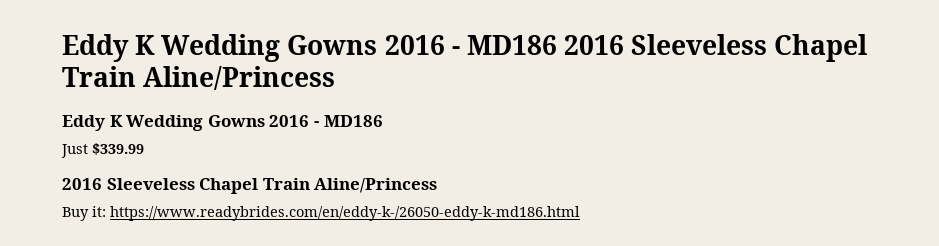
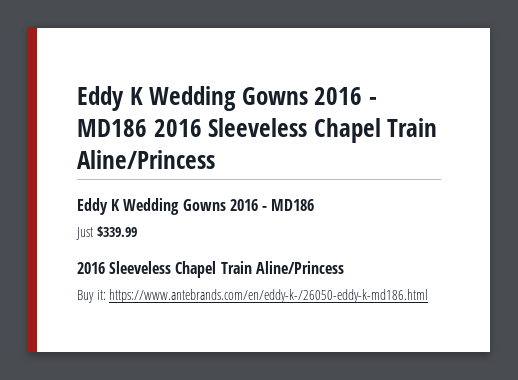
- Buy it: https://www.readybrides.com/en/eddy-k-/26050-eddy-k-md186.html
+ Buy it: https://www.antebrands.com/en/eddy-k-/26050-eddy-k-md186.html

